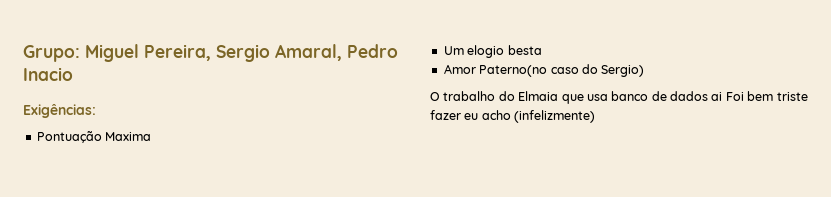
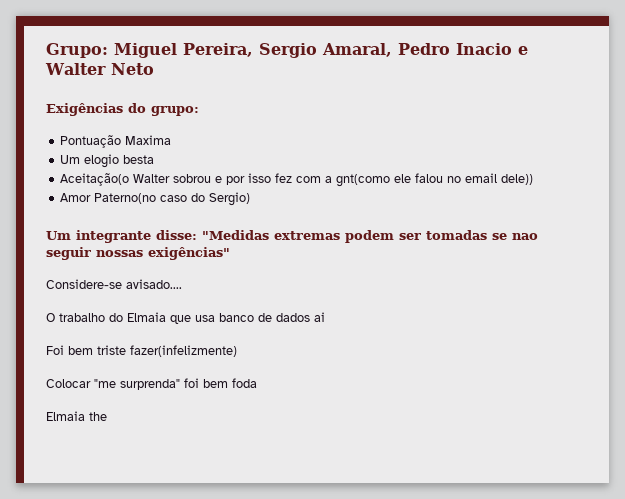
- Grupo: Miguel Pereira, Sergio Amaral, Pedro Inacio
- Exigências:
+ Grupo: Miguel Pereira, Sergio Amaral, Pedro Inacio e Walter Neto
+ Exigências do grupo:
+ Aceitação(o Walter sobrou e por isso fez com a gnt(como ele falou no email dele))
+ Um integrante disse: "Medidas extremas podem ser tomadas se nao seguir nossas exigências"
+ Considere-se avisado....
- O trabalho do Elmaia que usa banco de dados ai Foi bem triste fazer eu acho (infelizmente)
+ O trabalho do Elmaia que usa banco de dados ai
+ Foi bem triste fazer(infelizmente)
+ Colocar "me surprenda" foi bem foda
+ Elmaia the

